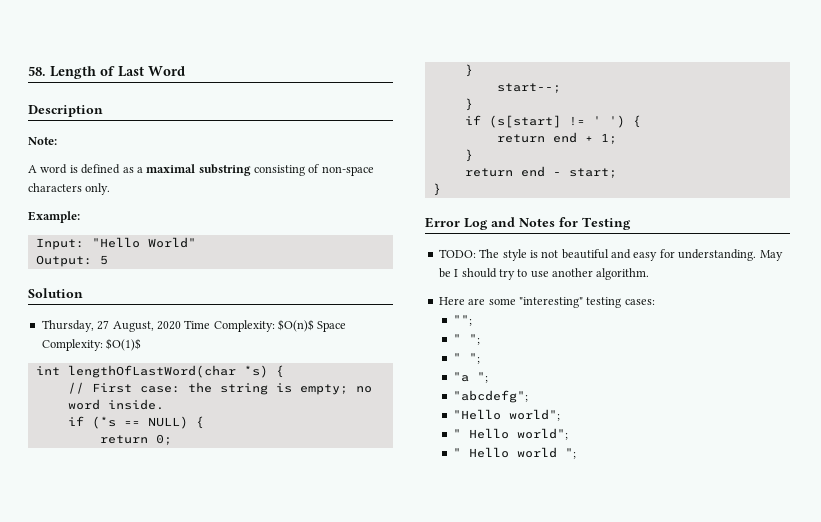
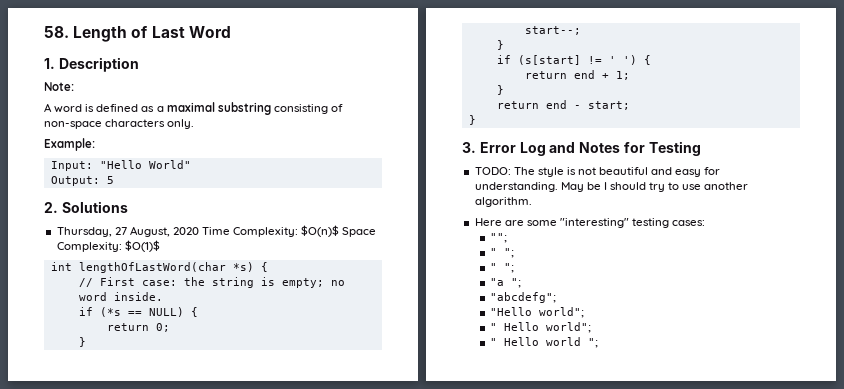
- Description
+ 1. Description
- Solution
+ 2. Solutions
- Error Log and Notes for Testing
+ 3. Error Log and Notes for Testing

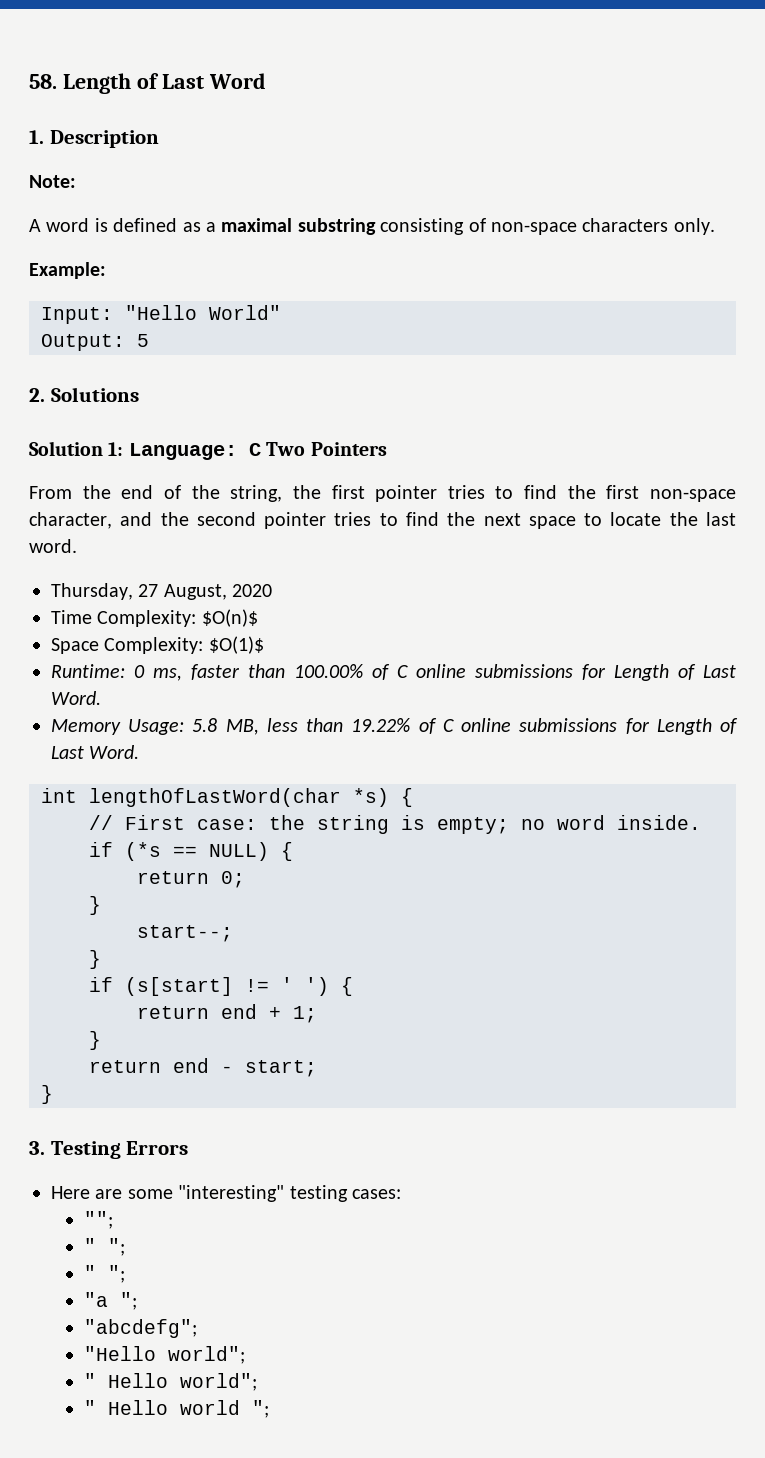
+ Solution 1: Language: C Two Pointers
+ From the end of the string, the first pointer tries to find the first non-space character, and the second pointer tries to find the next space to locate the last word.
- Thursday, 27 August, 2020 Time Complexity: $O(n)$ Space Complexity: $O(1)$
+ Thursday, 27 August, 2020
+ Time Complexity: $O(n)$
+ Space Complexity: $O(1)$
+ Runtime: 0 ms, faster than 100.00% of C online submissions for Length of Last Word.
+ Memory Usage: 5.8 MB, less than 19.22% of C online submissions for Length of Last Word.
- 3. Error Log and Notes for Testing
- TODO: The style is not beautiful and easy for understanding. May be I should try to use another algorithm.
+ 3. Testing Errors

